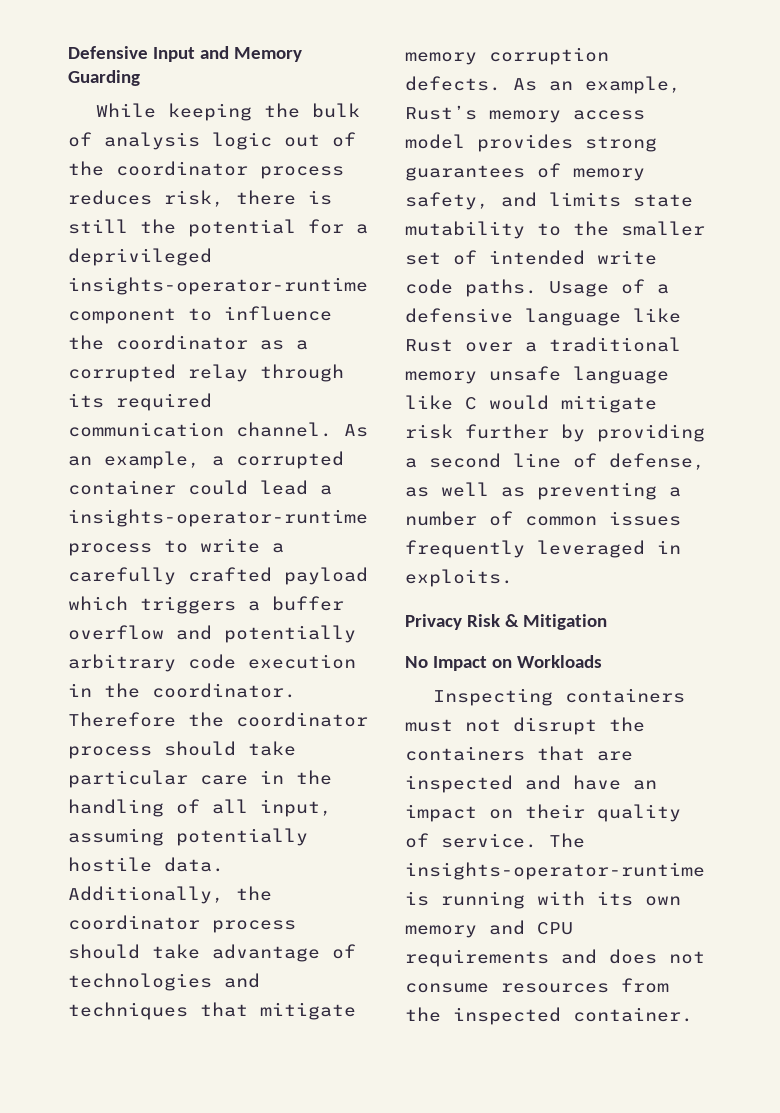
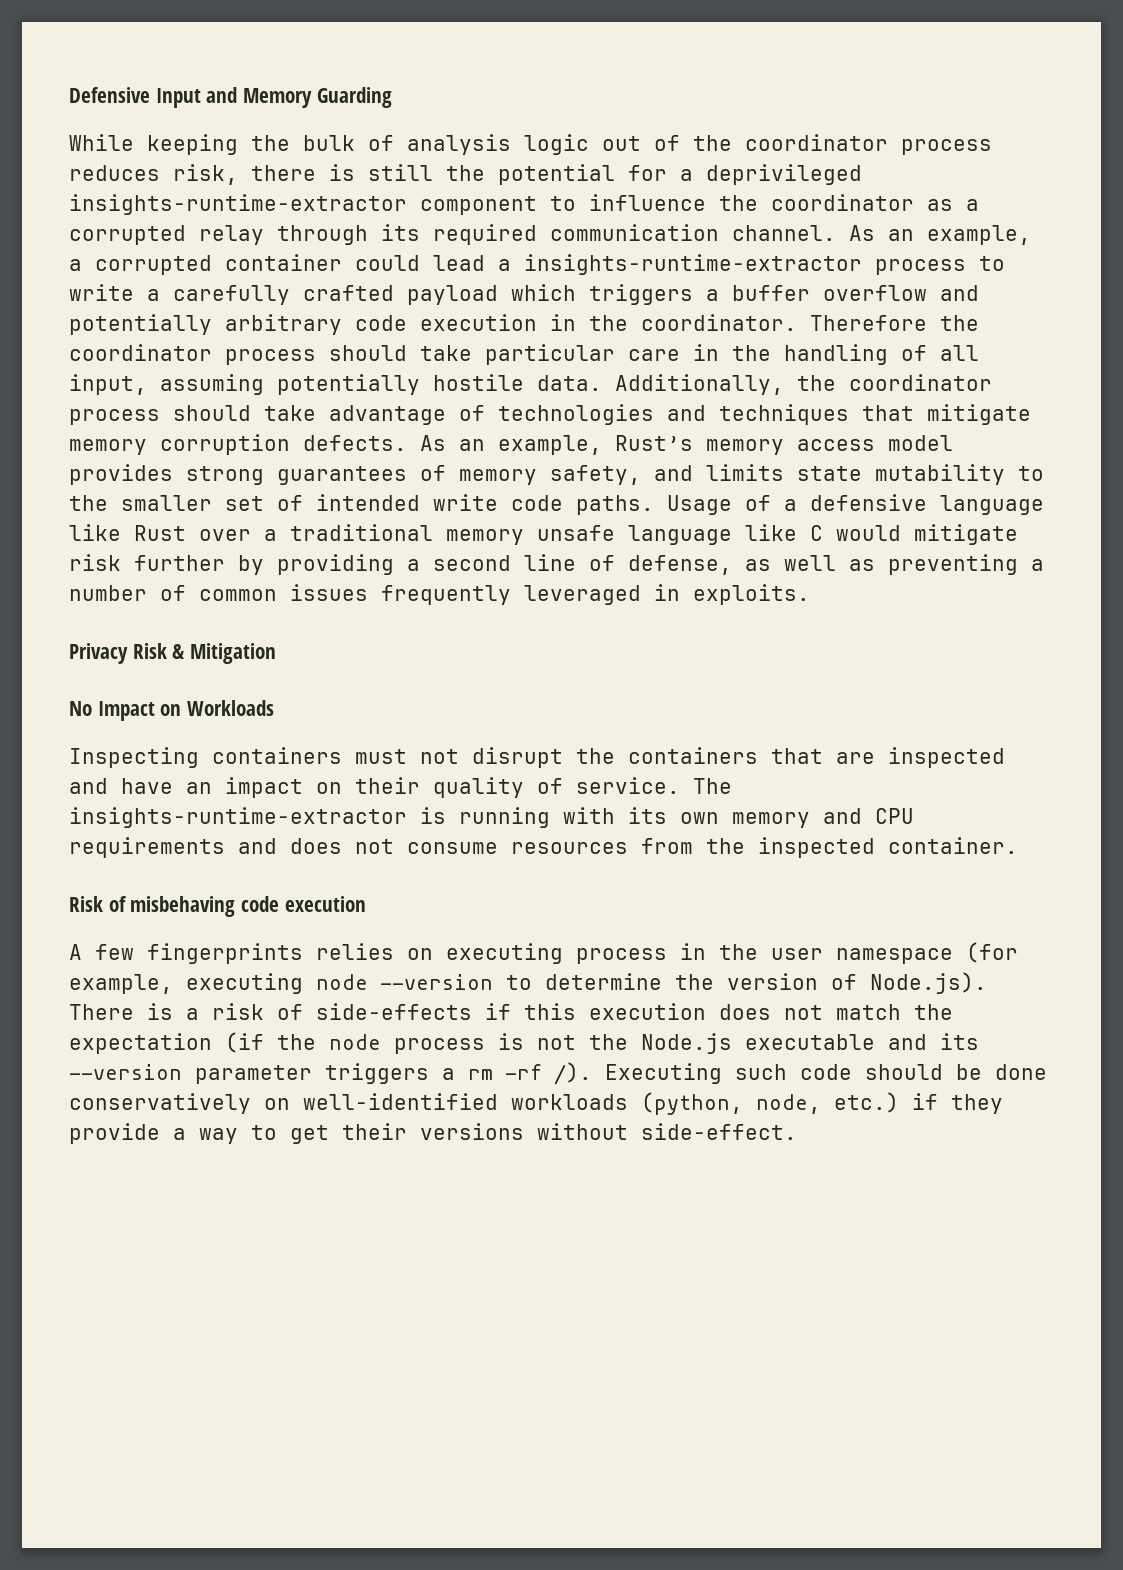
- While keeping the bulk of analysis logic out of the coordinator process reduces risk, there is still the potential for a deprivileged insights-operator-runtime component to influence the coordinator as a corrupted relay through its required communication channel.
+ While keeping the bulk of analysis logic out of the coordinator process reduces risk, there is still the potential for a deprivileged insights-runtime-extractor component to influence the coordinator as a corrupted relay through its required communication channel.
- As an example, a corrupted container could lead a insights-operator-runtime process to write a carefully crafted payload which triggers a buffer overflow and potentially arbitrary code execution in the coordinator.
+ As an example, a corrupted container could lead a insights-runtime-extractor process to write a carefully crafted payload which triggers a buffer overflow and potentially arbitrary code execution in the coordinator.
- The insights-operator-runtime is running with its own memory and CPU requirements and does not consume resources from the inspected container.
+ The insights-runtime-extractor is running with its own memory and CPU requirements and does not consume resources from the inspected container.
+ Risk of misbehaving code execution
+ A few fingerprints relies on executing process in the user namespace (for example, executing node --version to determine the version of Node.js). There is a risk of side-effects if this execution does not match the expectation (if the node process is not the Node.js executable and its --version parameter triggers a rm -rf /). Executing such code should be done conservatively on well-identified workloads (python, node, etc.) if they provide a way to get their versions without side-effect.

